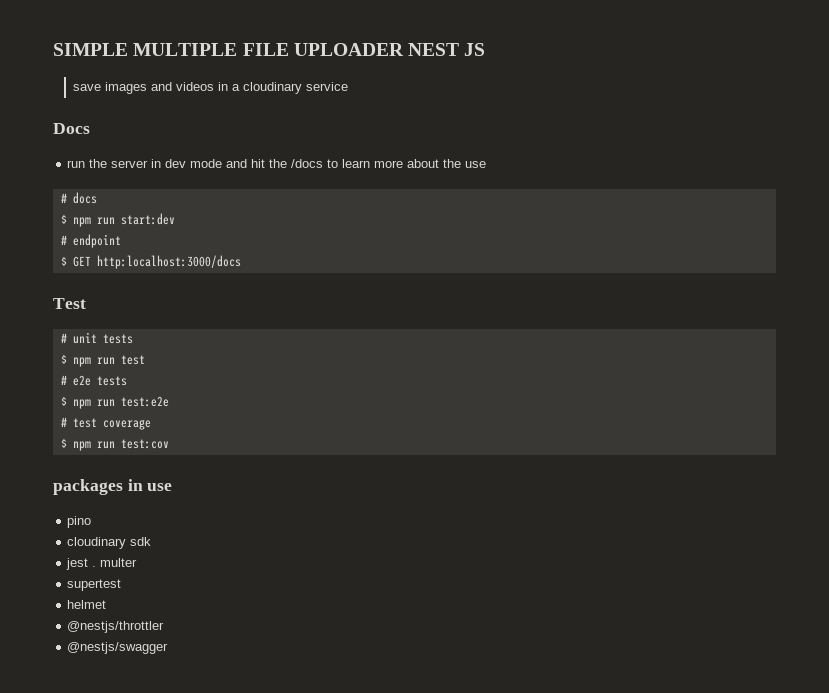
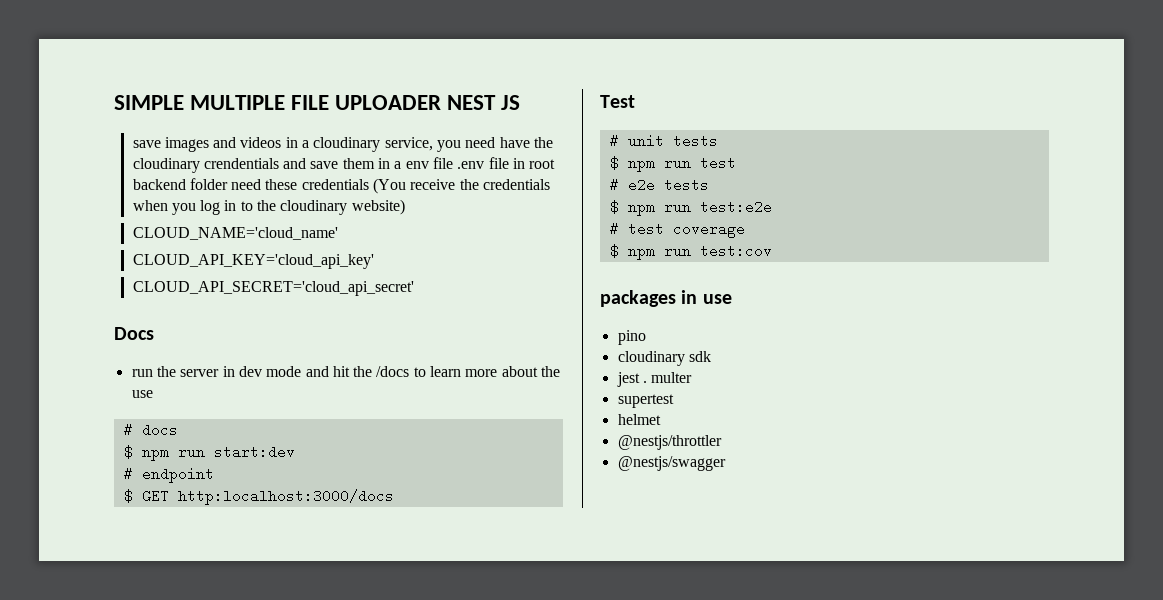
- save images and videos in a cloudinary service
+ save images and videos in a cloudinary service, you need have the cloudinary crendentials and save them in a env file .env file in root backend folder need these credentials (You receive the credentials when you log in to the cloudinary website)
+ CLOUD_NAME='cloud_name'
+ CLOUD_API_KEY='cloud_api_key'
+ CLOUD_API_SECRET='cloud_api_secret'

